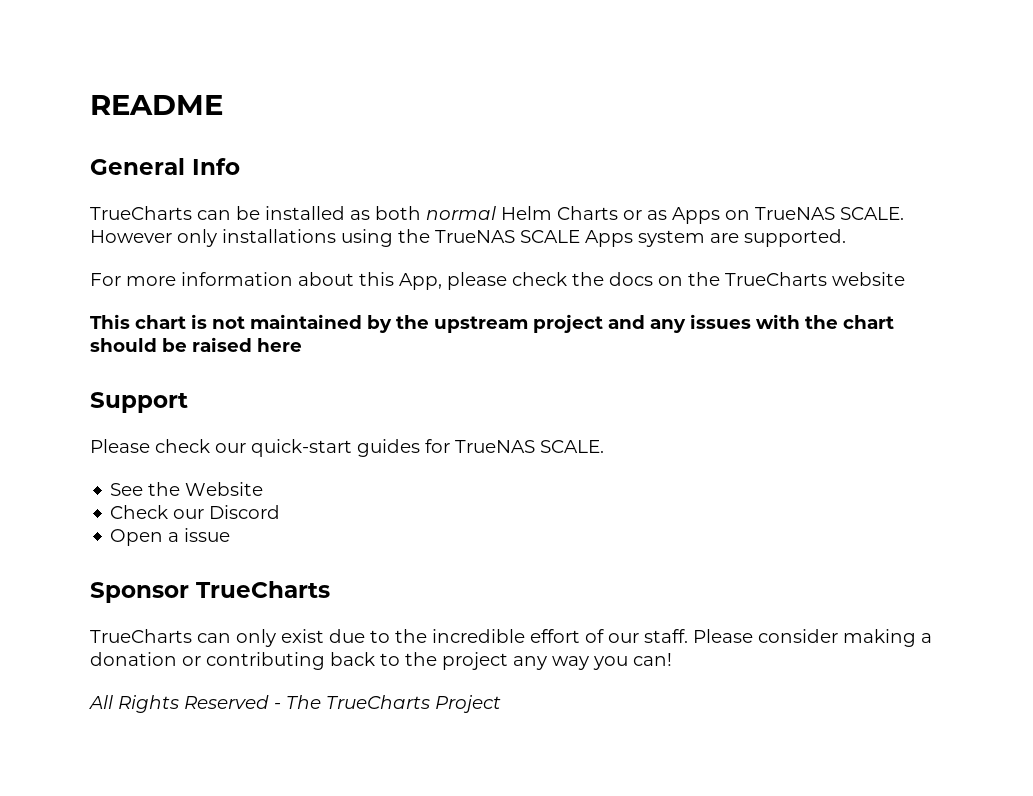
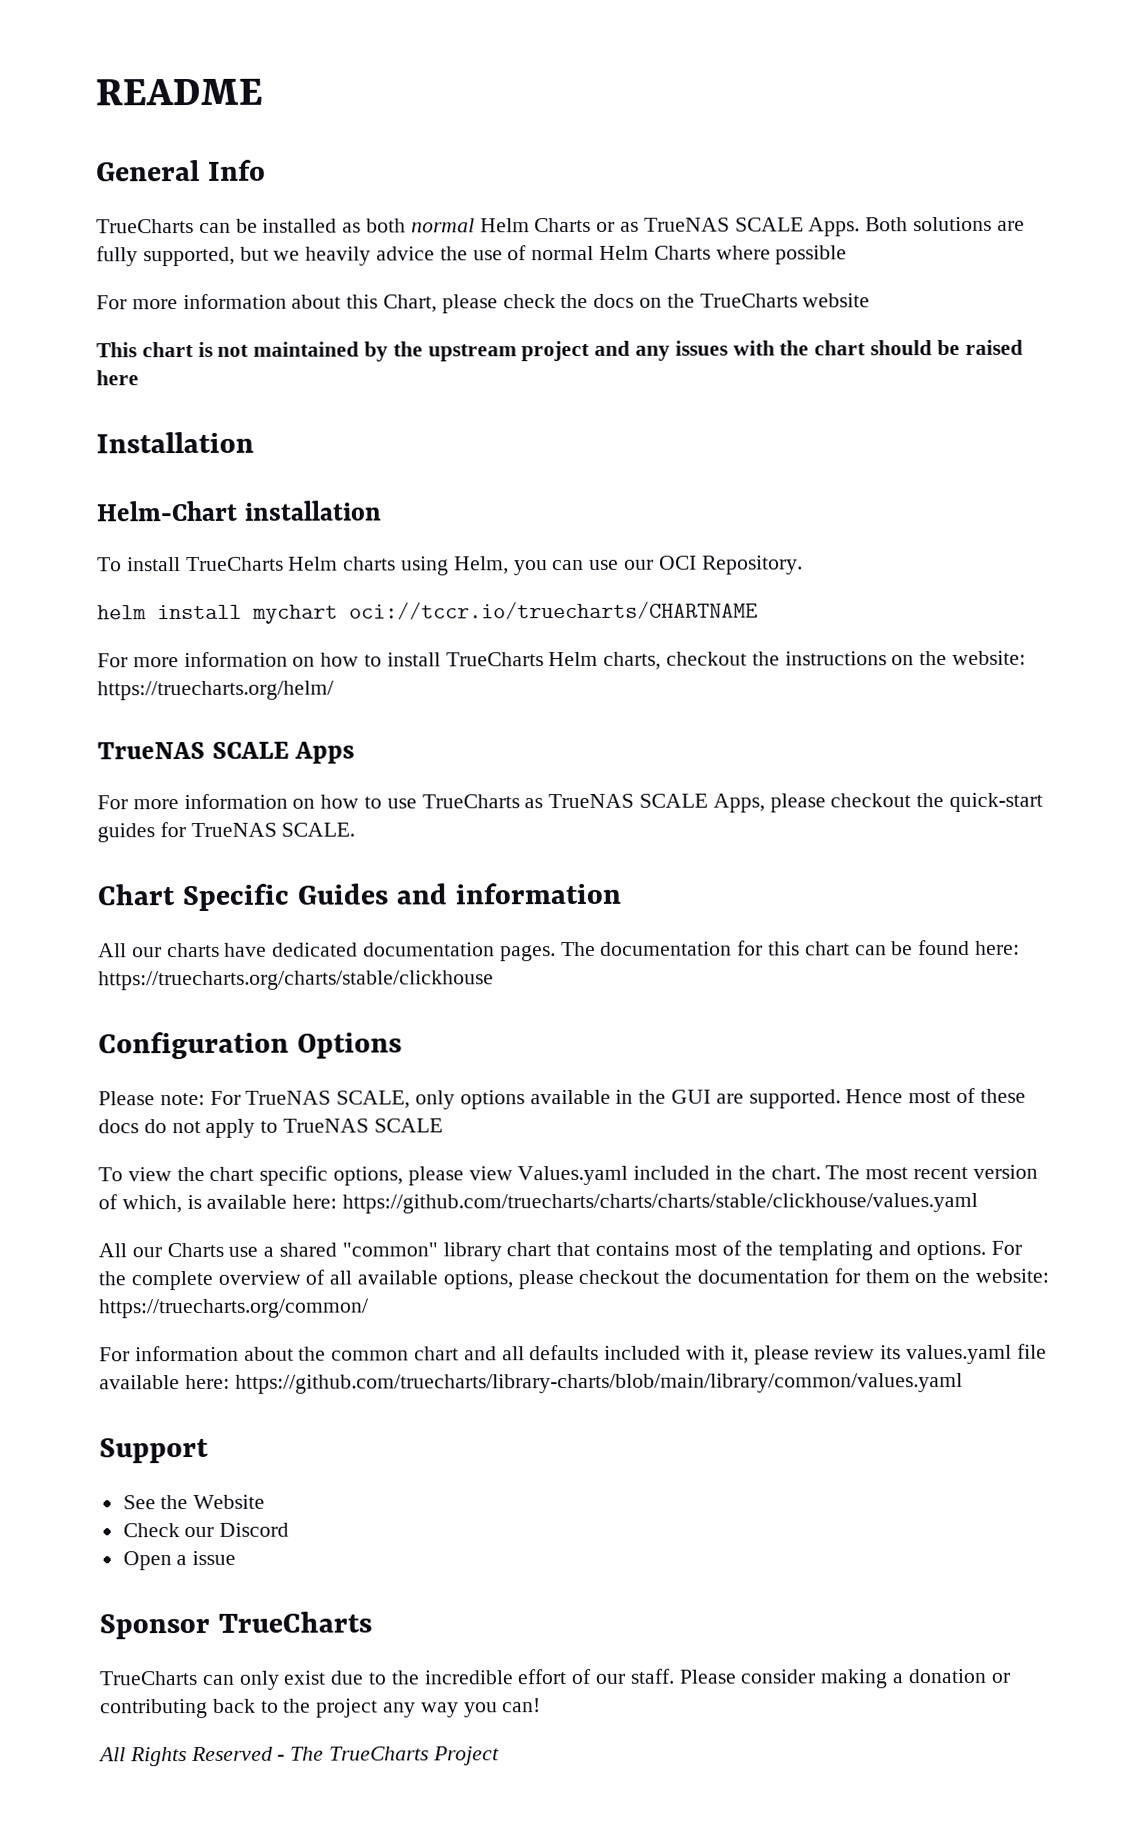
- TrueCharts can be installed as both normal Helm Charts or as Apps on TrueNAS SCALE. However only installations using the TrueNAS SCALE Apps system are supported.
+ TrueCharts can be installed as both normal Helm Charts or as TrueNAS SCALE Apps. Both solutions are fully supported, but we heavily advice the use of normal Helm Charts where possible
- For more information about this App, please check the docs on the TrueCharts website
+ For more information about this Chart, please check the docs on the TrueCharts website
- Support
- Please check our quick-start guides for TrueNAS SCALE.
+ Installation
+ Helm-Chart installation
+ To install TrueCharts Helm charts using Helm, you can use our OCI Repository.
+ helm install mychart oci://tccr.io/truecharts/CHARTNAME
+ For more information on how to install TrueCharts Helm charts, checkout the instructions on the website: https://truecharts.org/helm/
+ TrueNAS SCALE Apps
+ For more information on how to use TrueCharts as TrueNAS SCALE Apps, please checkout the quick-start guides for TrueNAS SCALE.
+ Chart Specific Guides and information
+ All our charts have dedicated documentation pages. The documentation for this chart can be found here: https://truecharts.org/charts/stable/clickhouse
+ Configuration Options
+ Please note: For TrueNAS SCALE, only options available in the GUI are supported. Hence most of these docs do not apply to TrueNAS SCALE
+ To view the chart specific options, please view Values.yaml included in the chart. The most recent version of which, is available here: https://github.com/truecharts/charts/charts/stable/clickhouse/values.yaml
+ All our Charts use a shared "common" library chart that contains most of the templating and options. For the complete overview of all available options, please checkout the documentation for them on the website: https://truecharts.org/common/
+ For information about the common chart and all defaults included with it, please review its values.yaml file available here: https://github.com/truecharts/library-charts/blob/main/library/common/values.yaml
+ Support

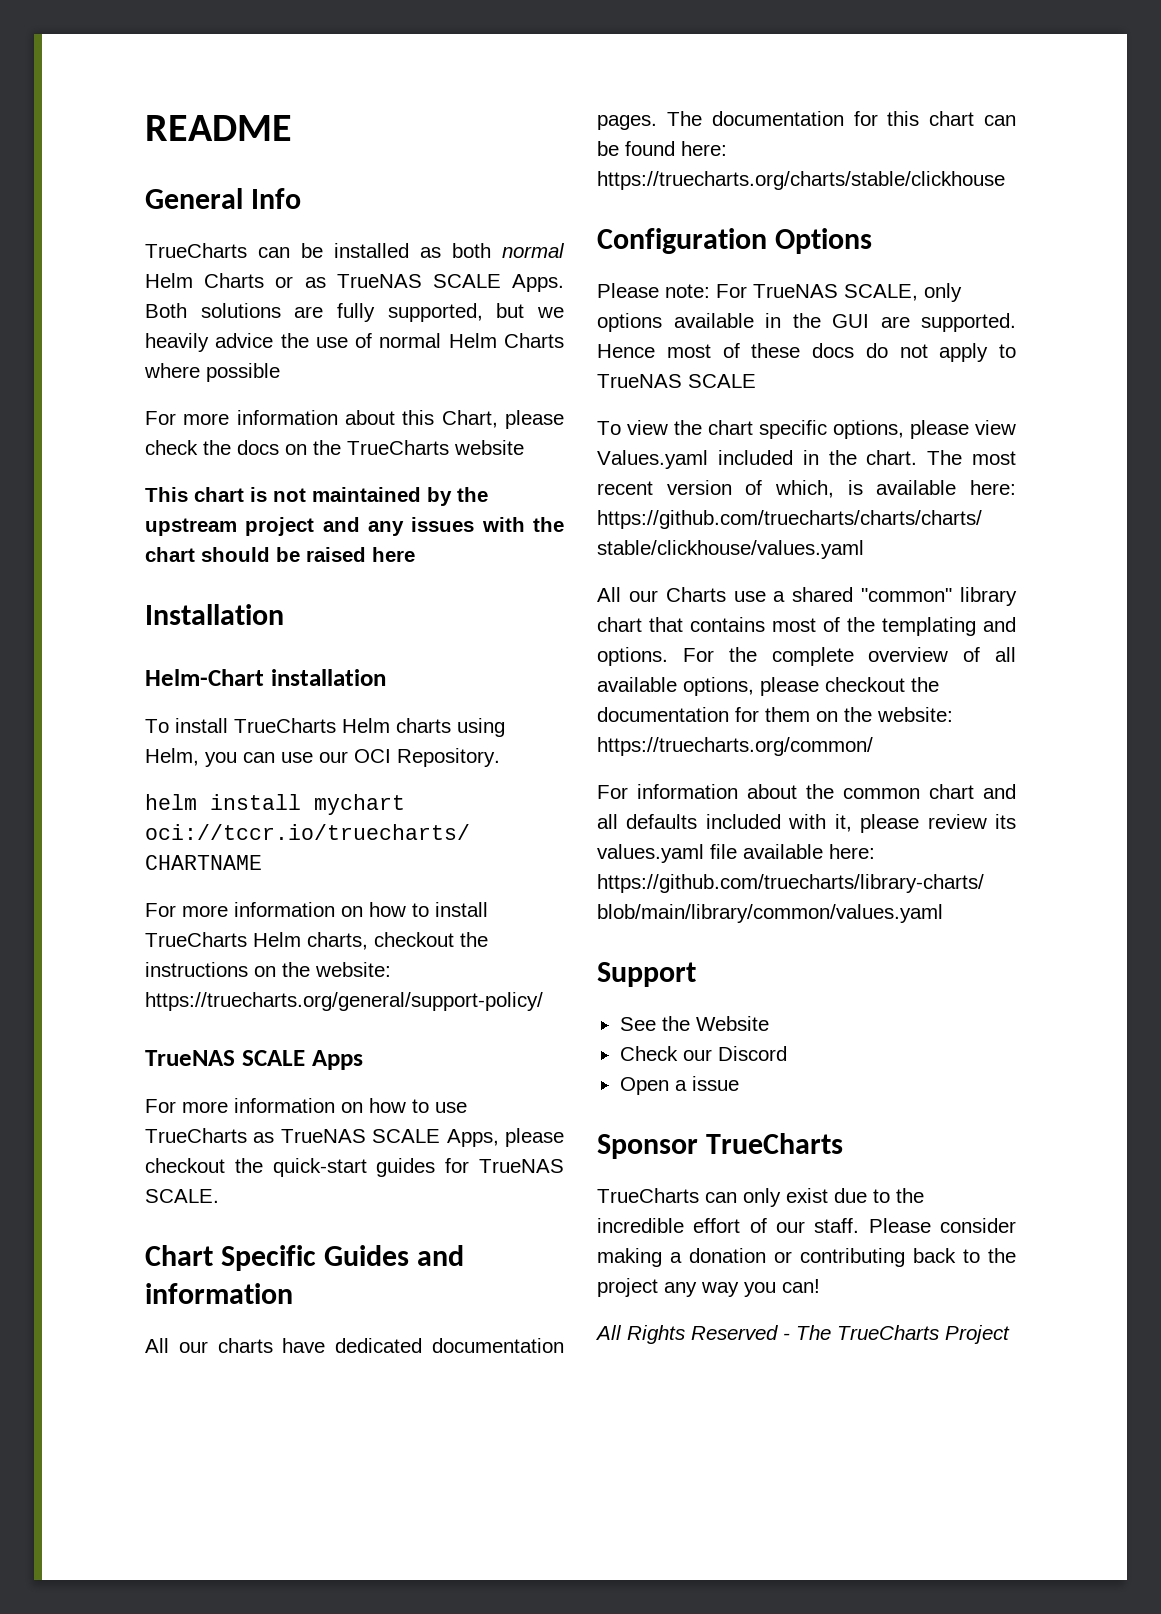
- For more information on how to install TrueCharts Helm charts, checkout the instructions on the website: https://truecharts.org/helm/
+ For more information on how to install TrueCharts Helm charts, checkout the instructions on the website: https://truecharts.org/general/support-policy/

